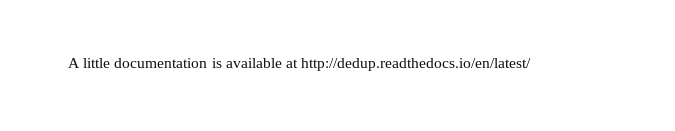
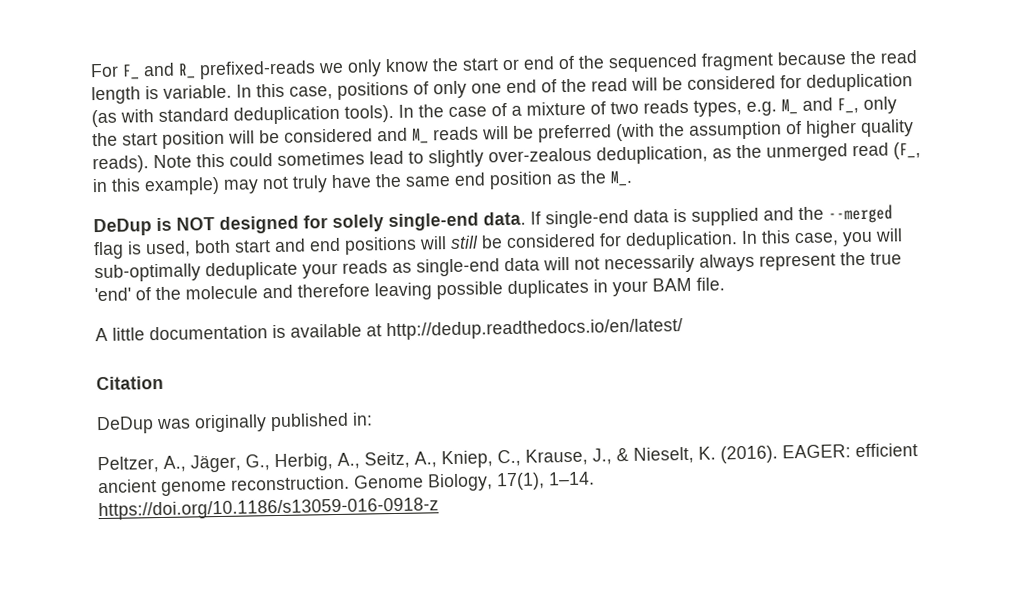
+ For F_ and R_ prefixed-reads we only know the start or end of the sequenced fragment because the read length is variable. In this case, positions of only one end of the read will be considered for deduplication (as with standard deduplication tools). In the case of a mixture of two reads types, e.g. M_ and F_, only the start position will be considered and M_ reads will be preferred (with the assumption of higher quality reads). Note this could sometimes lead to slightly over-zealous deduplication, as the unmerged read (F_, in this example) may not truly have the same end position as the M_.
+ DeDup is NOT designed for solely single-end data. If single-end data is supplied and the --merged flag is used, both start and end positions will still be considered for deduplication. In this case, you will sub-optimally deduplicate your reads as single-end data will not necessarily always represent the true 'end' of the molecule and therefore leaving possible duplicates in your BAM file.
+ Citation
+ DeDup was originally published in:
+ Peltzer, A., Jäger, G., Herbig, A., Seitz, A., Kniep, C., Krause, J., & Nieselt, K. (2016). EAGER: efficient ancient genome reconstruction. Genome Biology, 17(1), 1–14. https://doi.org/10.1186/s13059-016-0918-z

